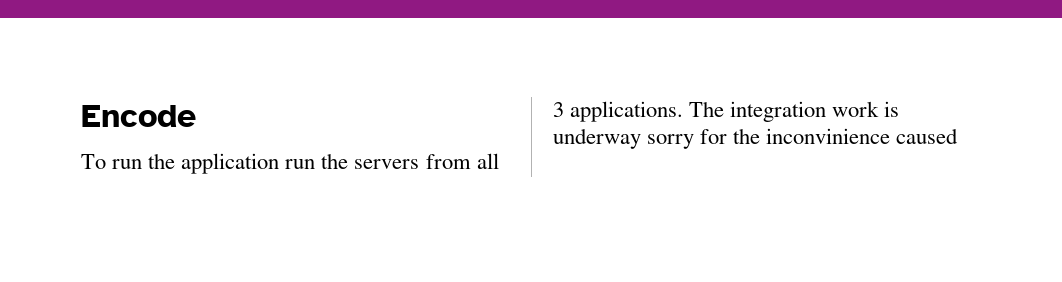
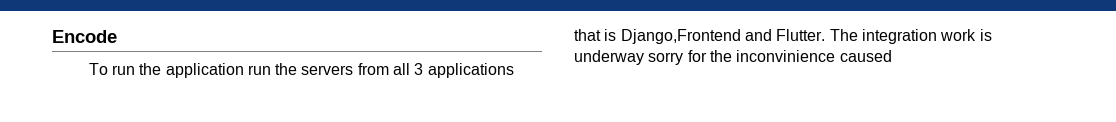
- To run the application run the servers from all 3 applications.
+ To run the application run the servers from all 3 applications that is Django,Frontend and Flutter.

